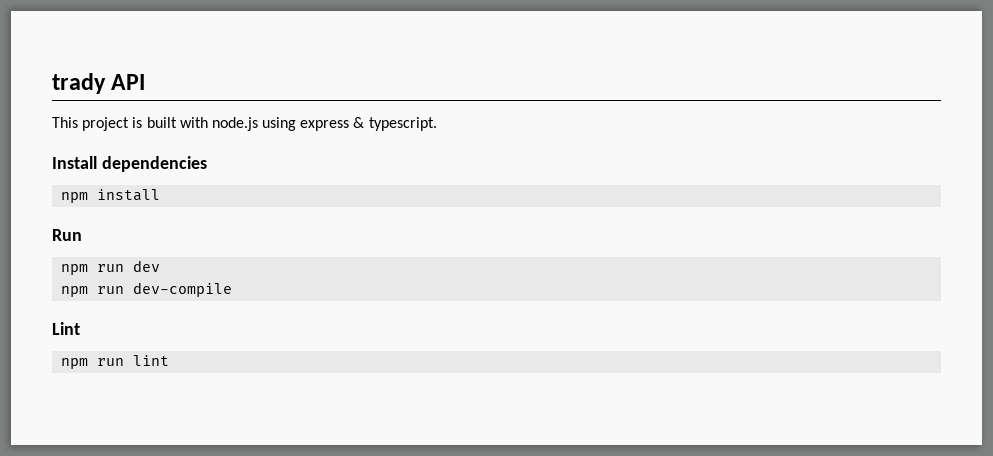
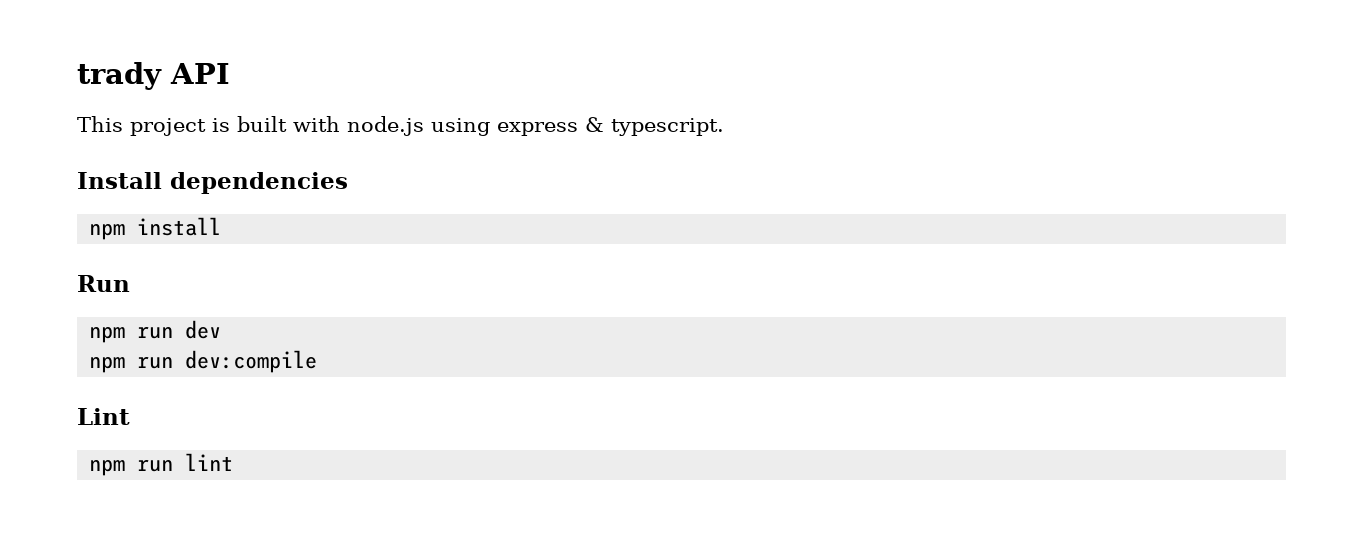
- npm run dev-compile
+ npm run dev:compile

